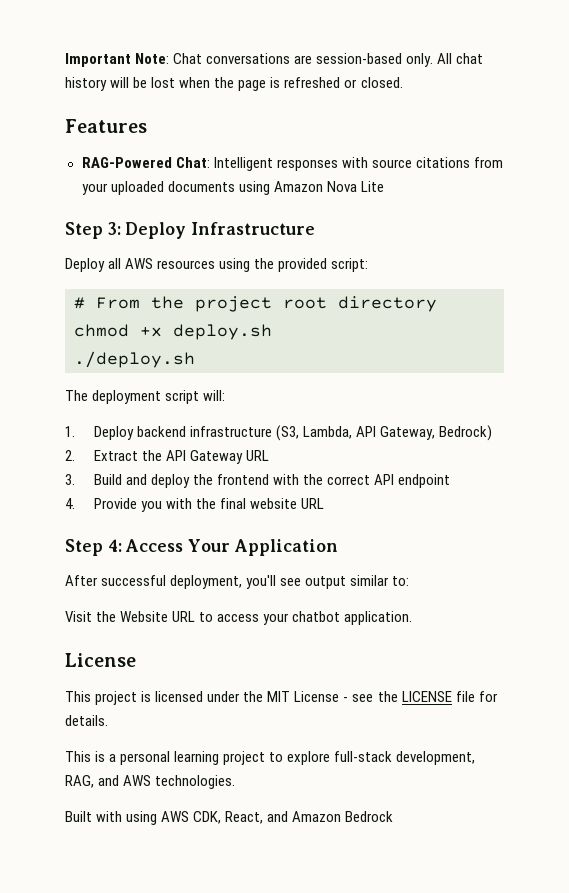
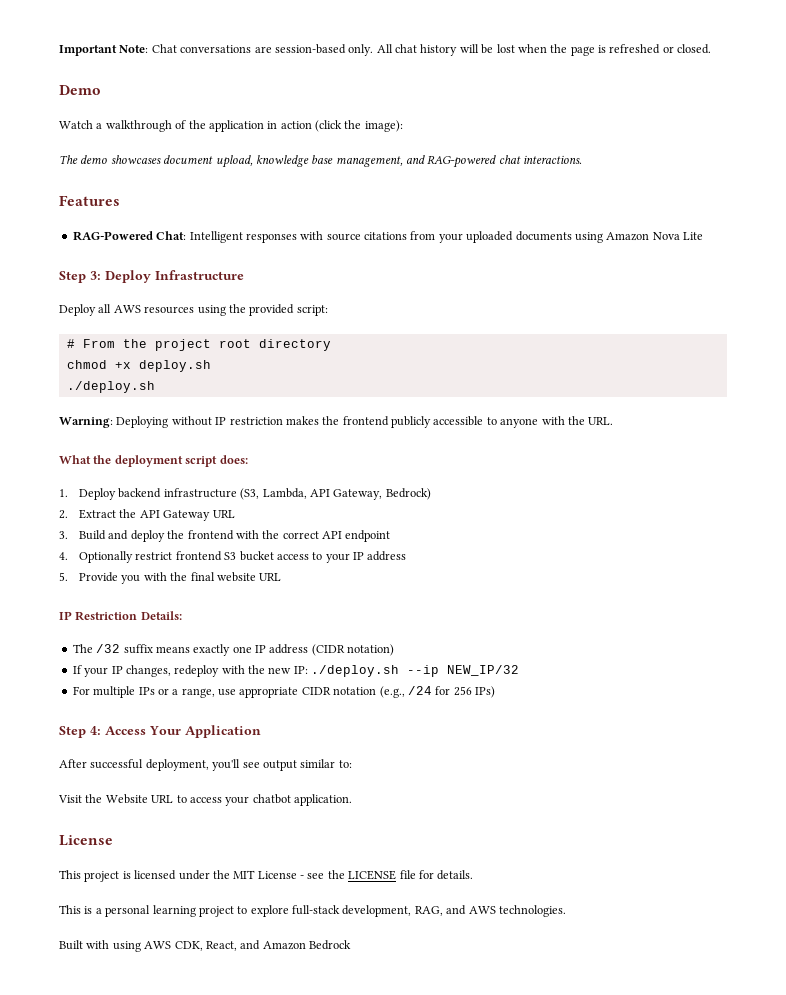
+ Demo
+ Watch a walkthrough of the application in action (click the image):
+ The demo showcases document upload, knowledge base management, and RAG-powered chat interactions.
- The deployment script will:
+ Warning: Deploying without IP restriction makes the frontend publicly accessible to anyone with the URL.
+ What the deployment script does:
- 4. Provide you with the final website URL
+ 4. Optionally restrict frontend S3 bucket access to your IP address
+ 5. Provide you with the final website URL
+ IP Restriction Details:
+ The /32 suffix means exactly one IP address (CIDR notation)
+ If your IP changes, redeploy with the new IP: ./deploy.sh --ip NEW_IP/32
+ For multiple IPs or a range, use appropriate CIDR notation (e.g., /24 for 256 IPs)

